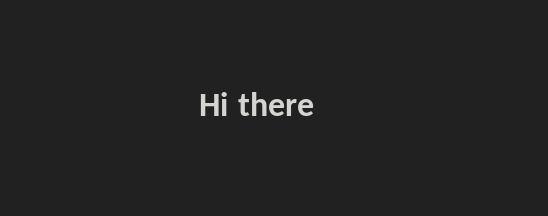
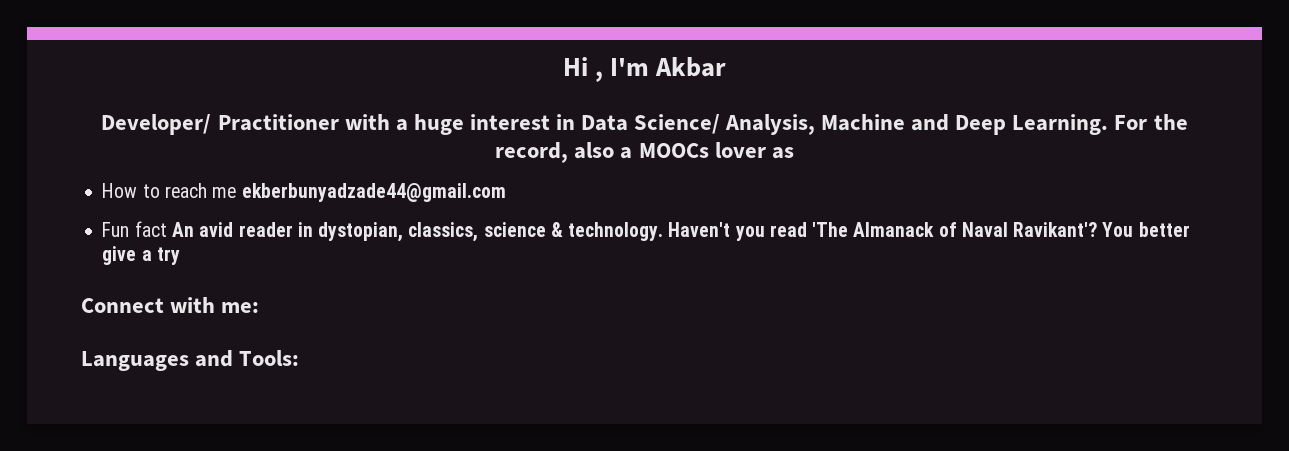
- Hi there
+ Hi , I'm Akbar
+ Developer/ Practitioner with a huge interest in Data Science/ Analysis, Machine and Deep Learning. For the record, also a MOOCs lover as
+ How to reach me ekberbunyadzade44@gmail.com
+ Fun fact An avid reader in dystopian, classics, science & technology. Haven't you read 'The Almanack of Naval Ravikant'? You better give a try
+ Connect with me:
+ Languages and Tools:

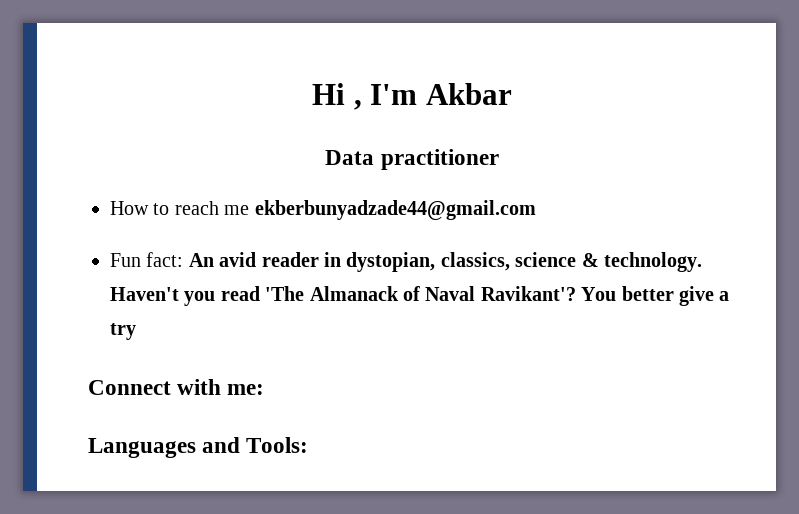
- Developer/ Practitioner with a huge interest in Data Science/ Analysis, Machine and Deep Learning. For the record, also a MOOCs lover as
+ Data practitioner
- Fun fact An avid reader in dystopian, classics, science & technology.
+ Fun fact: An avid reader in dystopian, classics, science & technology.

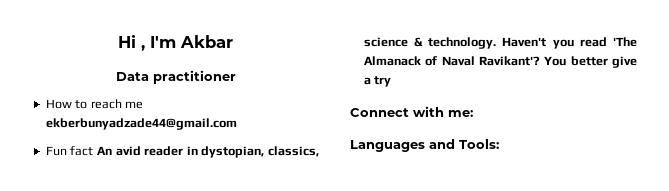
- Fun fact: An avid reader in dystopian, classics, science & technology.
+ Fun fact An avid reader in dystopian, classics, science & technology.

